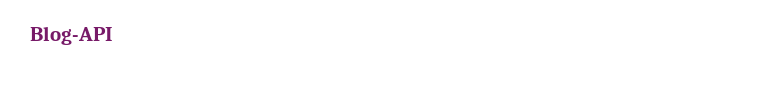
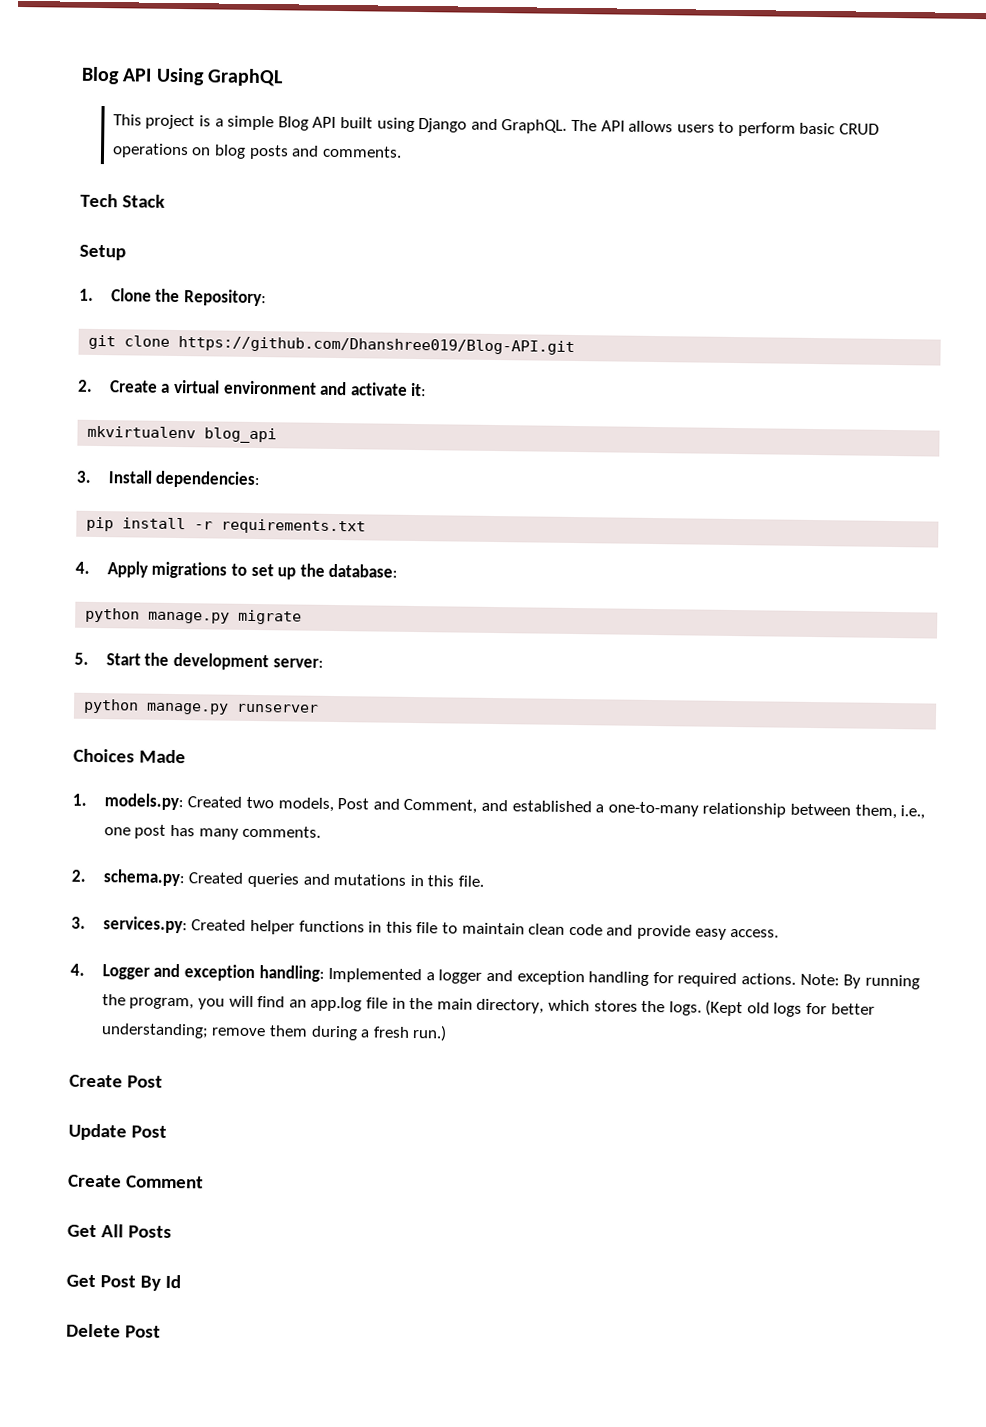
- Blog-API
+ Blog API Using GraphQL
+ This project is a simple Blog API built using Django and GraphQL. The API allows users to perform basic CRUD operations on blog posts and comments.
+ Tech Stack
+ Setup
+ 1. Clone the Repository:
+ git clone https://github.com/Dhanshree019/Blog-API.git
+ 2. Create a virtual environment and activate it:
+ mkvirtualenv blog_api
+ 3. Install dependencies:
+ pip install -r requirements.txt
+ 4. Apply migrations to set up the database:
+ python manage.py migrate
+ 5. Start the development server:
+ python manage.py runserver
+ Choices Made
+ 1. models.py: Created two models, Post and Comment, and established a one-to-many relationship between them, i.e., one post has many comments.
+ 2. schema.py: Created queries and mutations in this file.
+ 3. services.py: Created helper functions in this file to maintain clean code and provide easy access.
+ 4. Logger and exception handling: Implemented a logger and exception handling for required actions. Note: By running the program, you will find an app.log file in the main directory, which stores the logs. (Kept old logs for better understanding; remove them during a fresh run.)
+ Create Post
+ Update Post
+ Create Comment
+ Get All Posts
+ Get Post By Id
+ Delete Post

